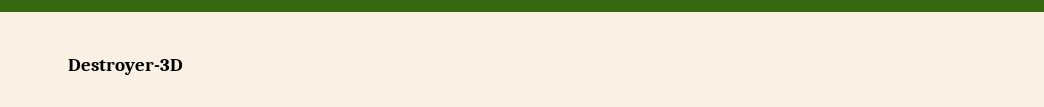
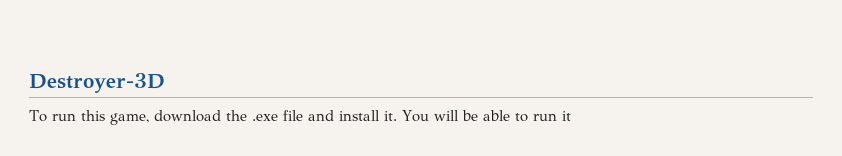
+ To run this game, download the .exe file and install it. You will be able to run it

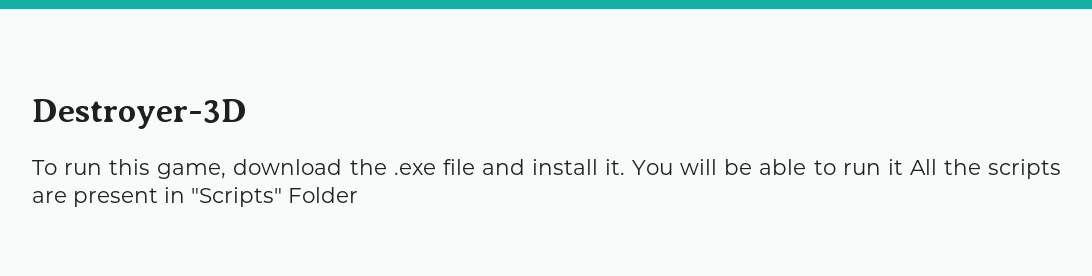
- You will be able to run it
+ You will be able to run it All the scripts are present in "Scripts" Folder

